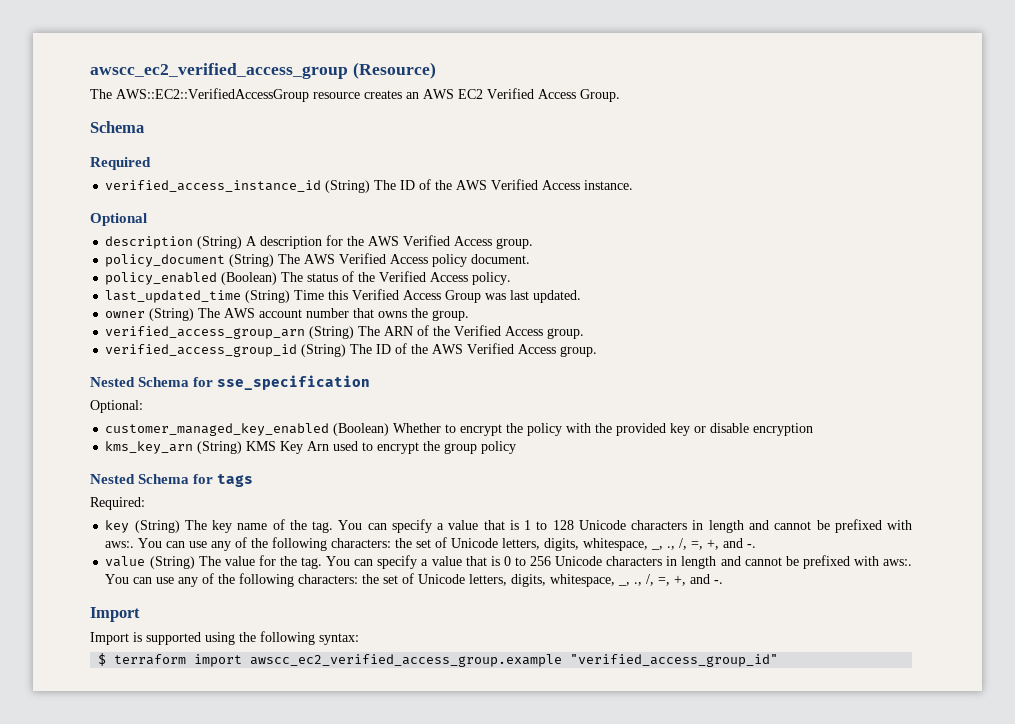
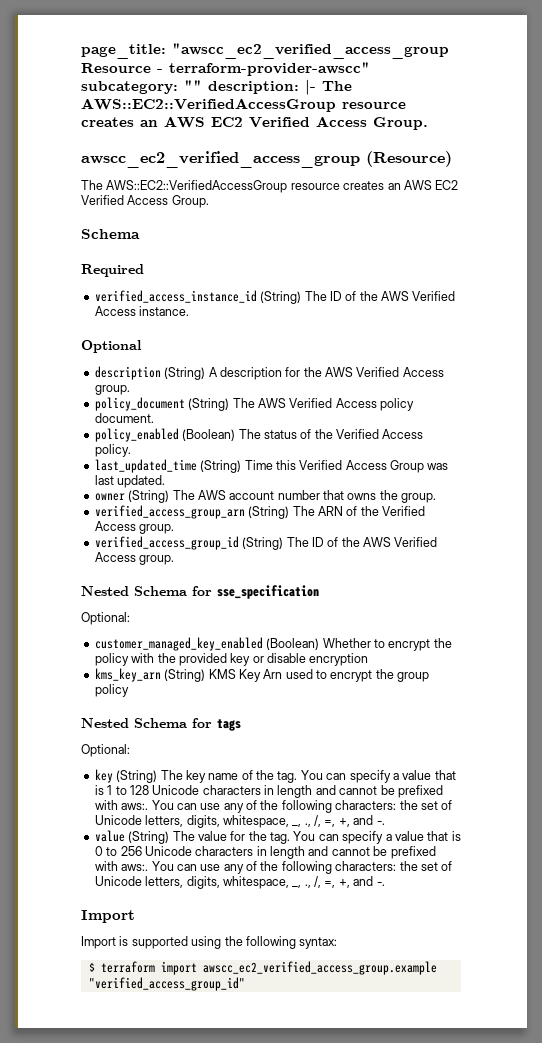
+ page_title: "awscc_ec2_verified_access_group Resource - terraform-provider-awscc" subcategory: "" description: |- The AWS::EC2::VerifiedAccessGroup resource creates an AWS EC2 Verified Access Group.
  Nested Schema for tags
- Required:
+ Optional:

